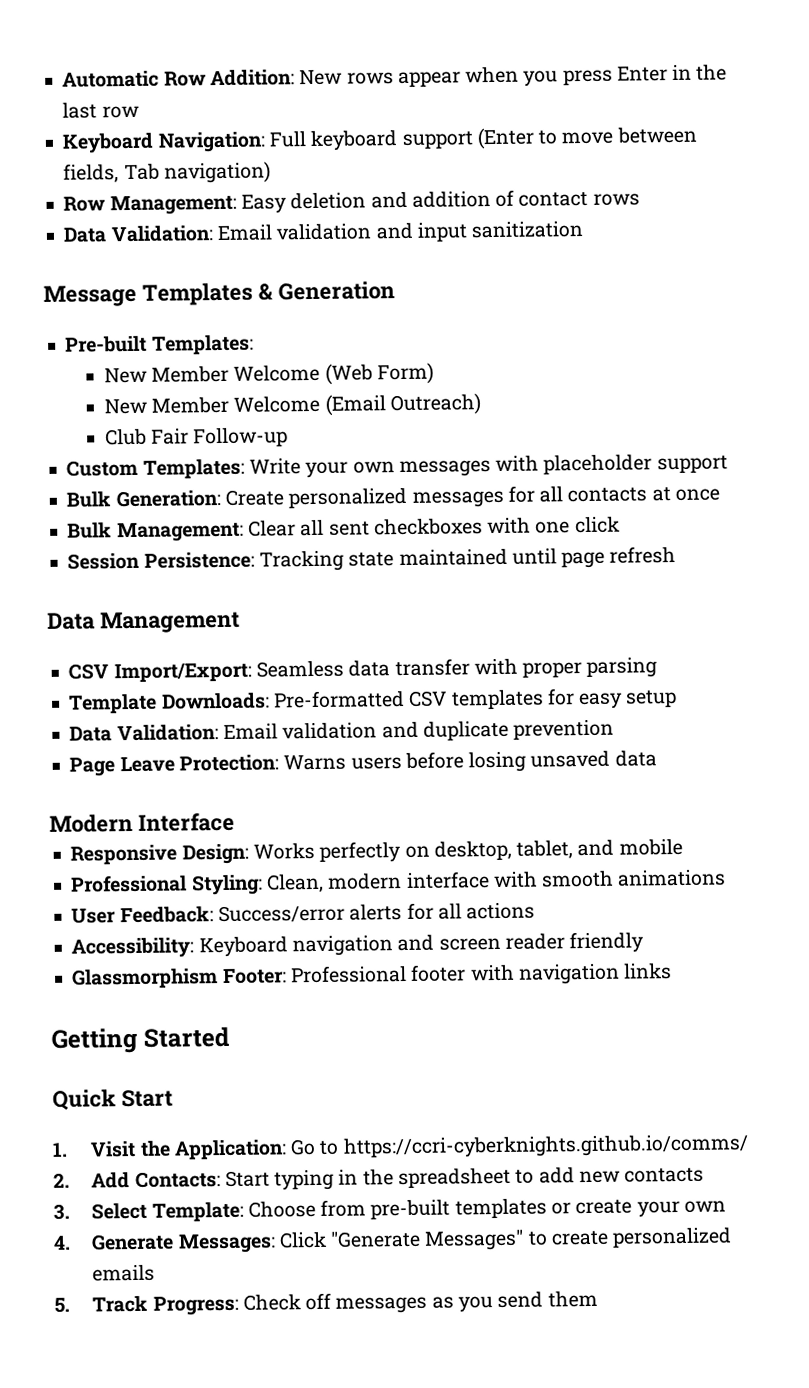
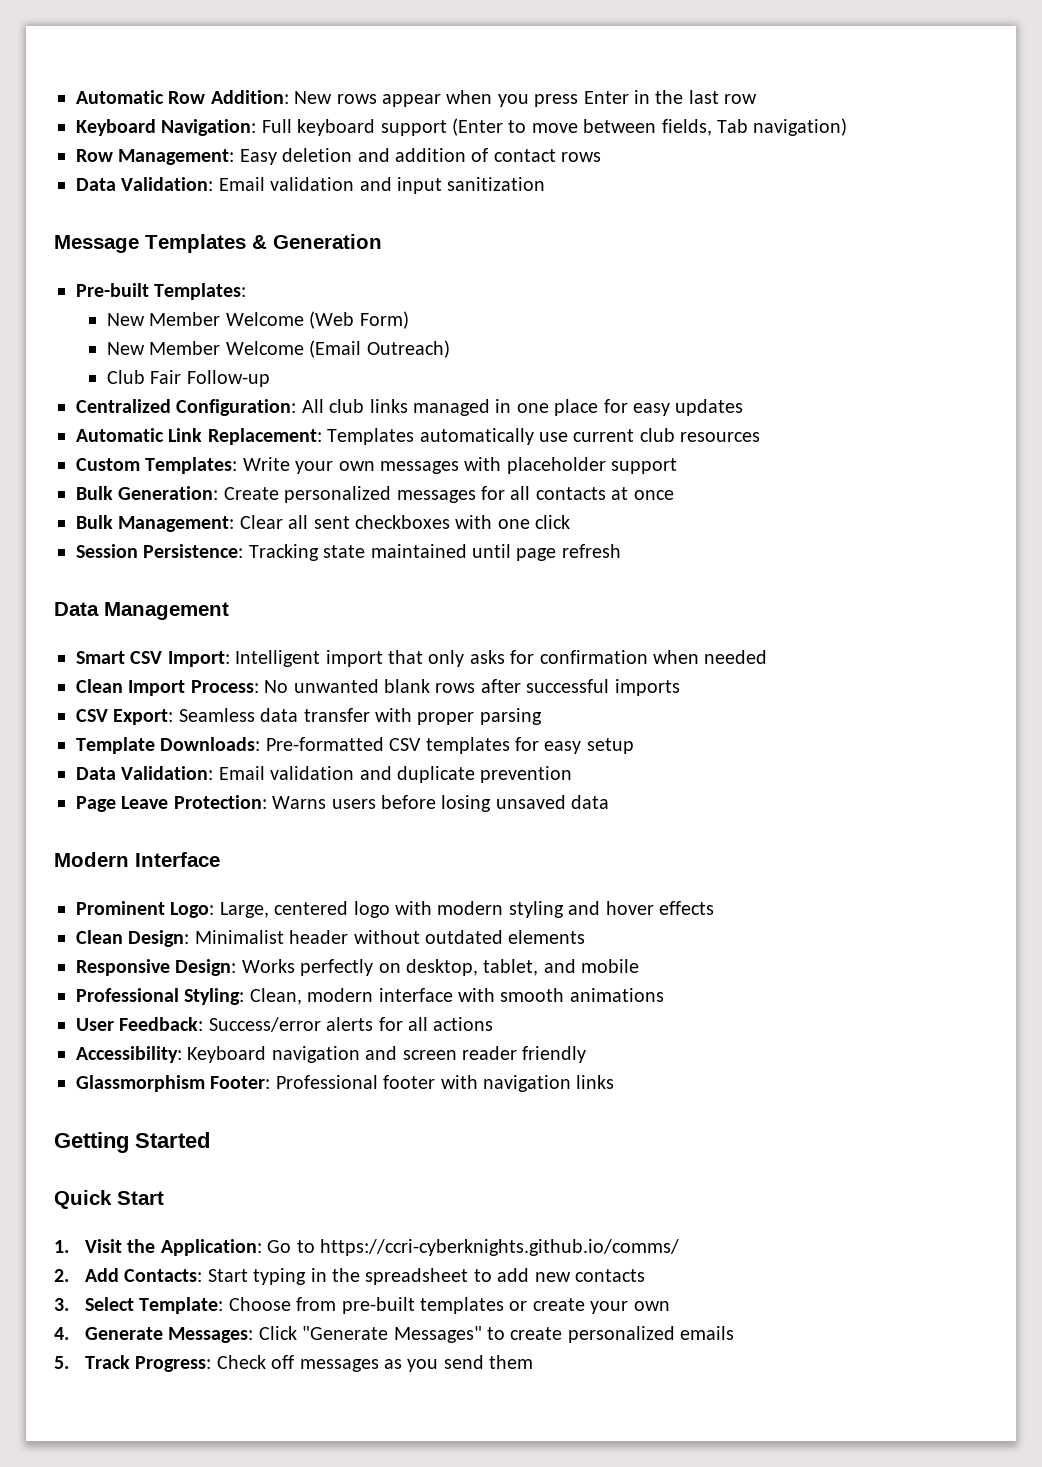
+ Centralized Configuration: All club links managed in one place for easy updates
+ Automatic Link Replacement: Templates automatically use current club resources
- CSV Import/Export: Seamless data transfer with proper parsing
+ Smart CSV Import: Intelligent import that only asks for confirmation when needed
+ Clean Import Process: No unwanted blank rows after successful imports
+ CSV Export: Seamless data transfer with proper parsing
+ Prominent Logo: Large, centered logo with modern styling and hover effects
+ Clean Design: Minimalist header without outdated elements

